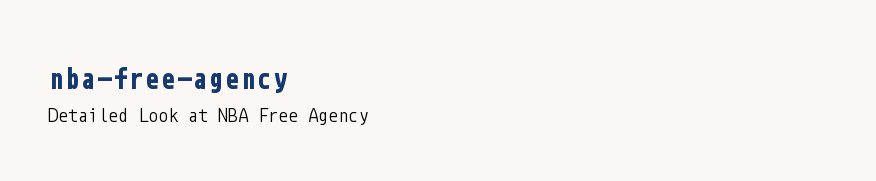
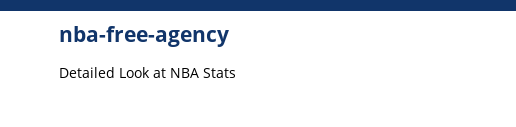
- Detailed Look at NBA Free Agency
+ Detailed Look at NBA Stats

